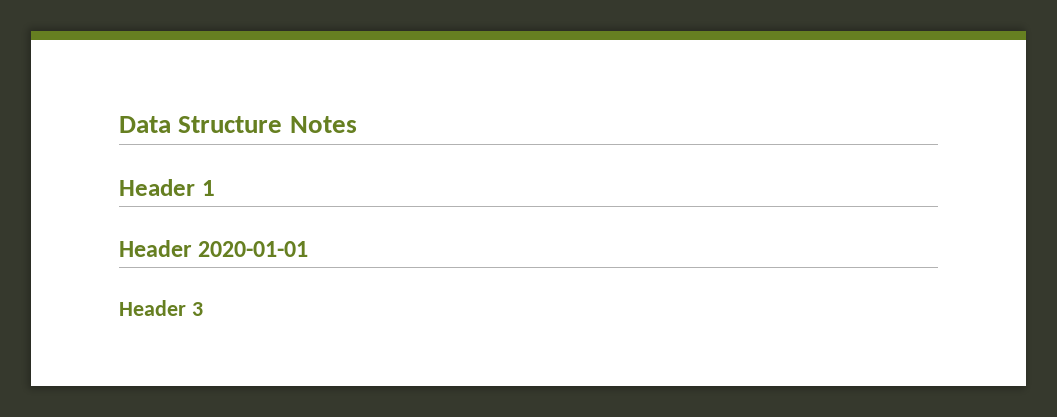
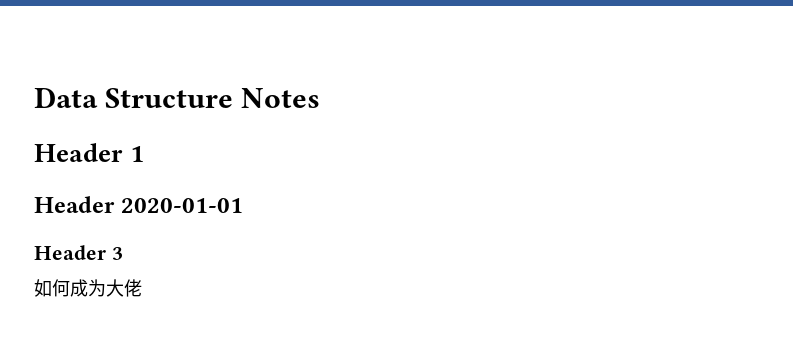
+ 如何成为大佬

